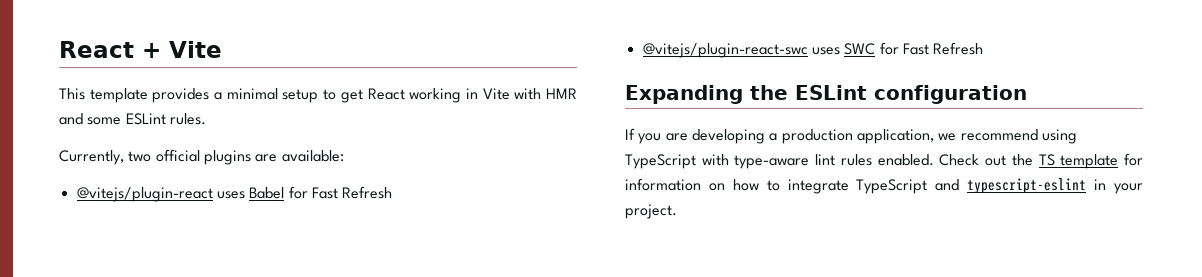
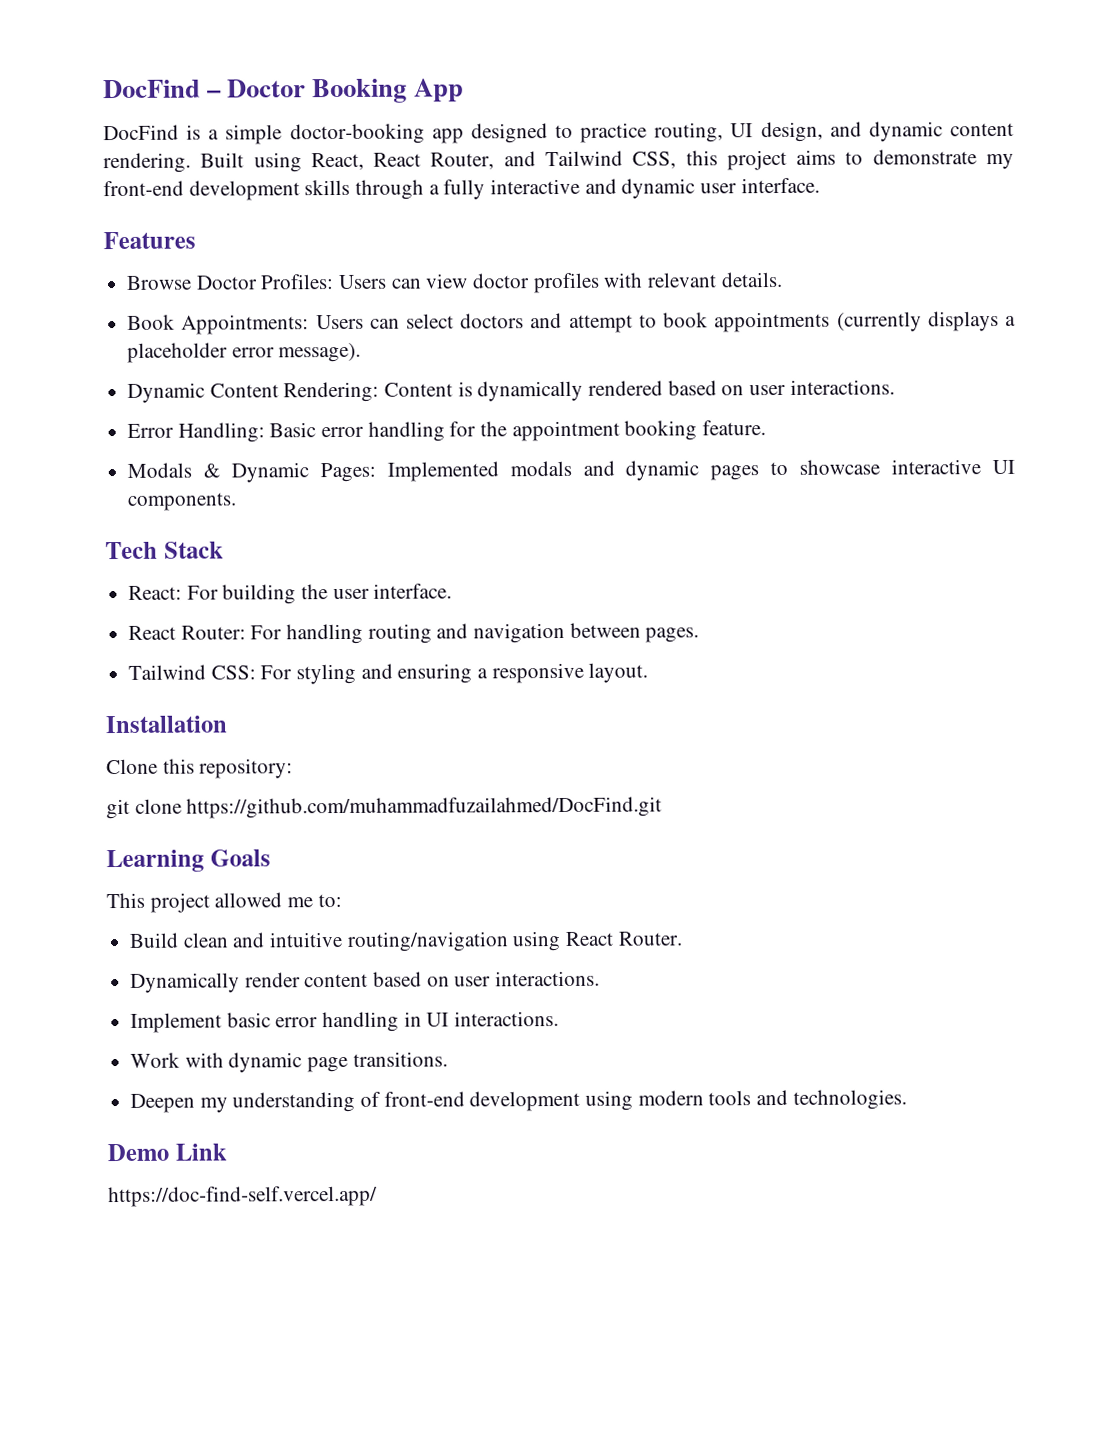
- React + Vite
- This template provides a minimal setup to get React working in Vite with HMR and some ESLint rules.
- Currently, two official plugins are available:
- @vitejs/plugin-react uses Babel for Fast Refresh
- @vitejs/plugin-react-swc uses SWC for Fast Refresh
- Expanding the ESLint configuration
- If you are developing a production application, we recommend using TypeScript with type-aware lint rules enabled. Check out the TS template for information on how to integrate TypeScript and typescript-eslint in your project.
+ DocFind – Doctor Booking App
+ DocFind is a simple doctor-booking app designed to practice routing, UI design, and dynamic content rendering. Built using React, React Router, and Tailwind CSS, this project aims to demonstrate my front-end development skills through a fully interactive and dynamic user interface.
+ Features
+ Browse Doctor Profiles: Users can view doctor profiles with relevant details.
+ Book Appointments: Users can select doctors and attempt to book appointments (currently displays a placeholder error message).
+ Dynamic Content Rendering: Content is dynamically rendered based on user interactions.
+ Error Handling: Basic error handling for the appointment booking feature.
+ Modals & Dynamic Pages: Implemented modals and dynamic pages to showcase interactive UI components.
+ Tech Stack
+ React: For building the user interface.
+ React Router: For handling routing and navigation between pages.
+ Tailwind CSS: For styling and ensuring a responsive layout.
+ Installation
+ Clone this repository:
+ git clone https://github.com/muhammadfuzailahmed/DocFind.git
+ Learning Goals
+ This project allowed me to:
+ Build clean and intuitive routing/navigation using React Router.
+ Dynamically render content based on user interactions.
+ Implement basic error handling in UI interactions.
+ Work with dynamic page transitions.
+ Deepen my understanding of front-end development using modern tools and technologies.
+ Demo Link
+ https://doc-find-self.vercel.app/

